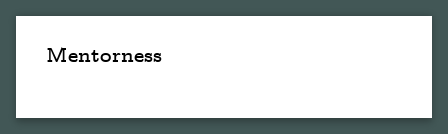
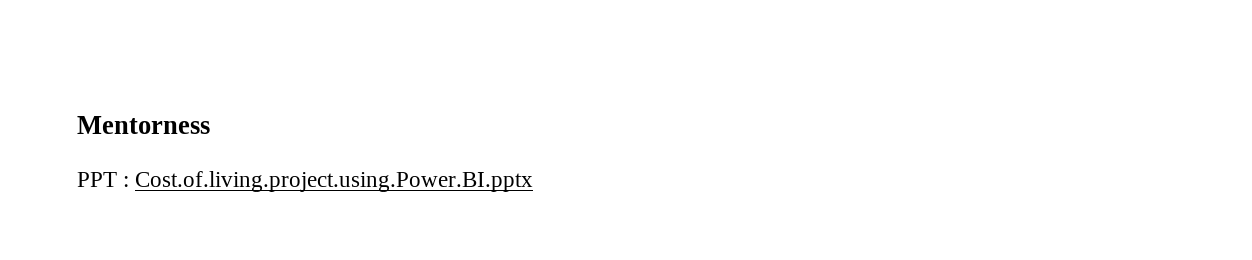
+ PPT : Cost.of.living.project.using.Power.BI.pptx

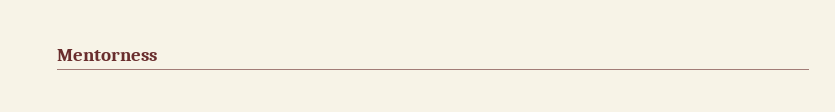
- PPT : Cost.of.living.project.using.Power.BI.pptx

